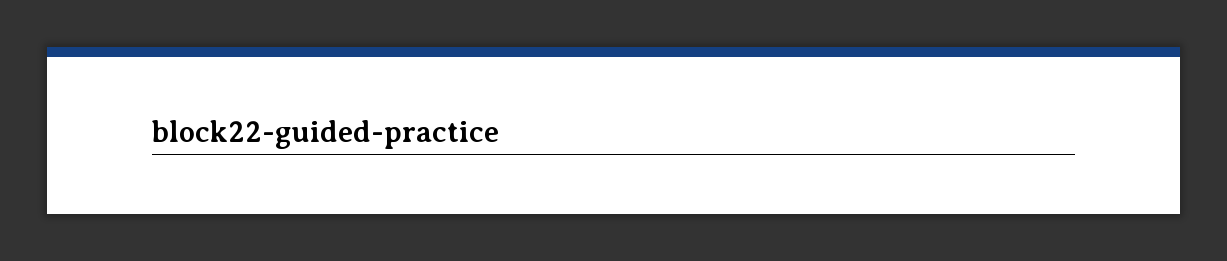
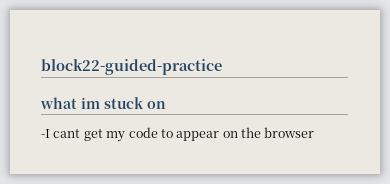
+ what im stuck on
+ -I cant get my code to appear on the browser

